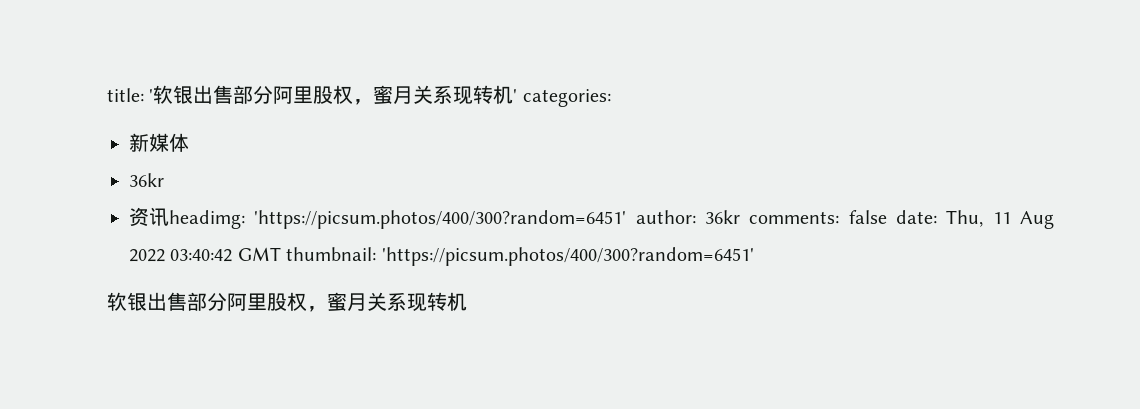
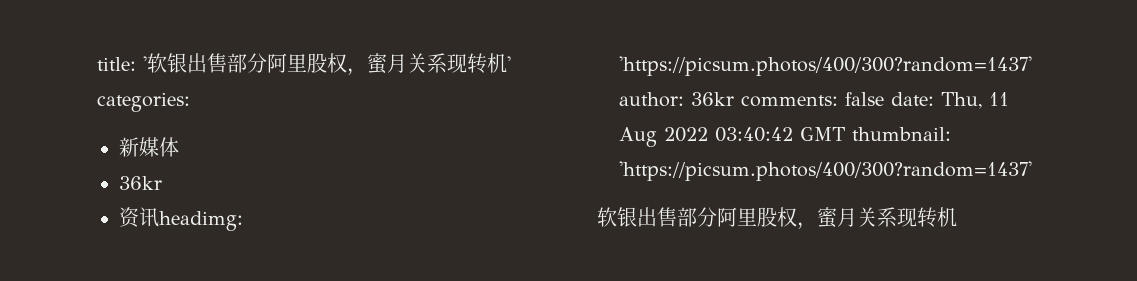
- 资讯headimg: 'https://picsum.photos/400/300?random=6451' author: 36kr comments: false date: Thu, 11 Aug 2022 03:40:42 GMT thumbnail: 'https://picsum.photos/400/300?random=6451'
+ 资讯headimg: 'https://picsum.photos/400/300?random=1437' author: 36kr comments: false date: Thu, 11 Aug 2022 03:40:42 GMT thumbnail: 'https://picsum.photos/400/300?random=1437'

